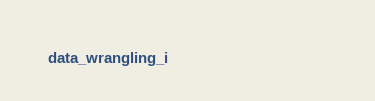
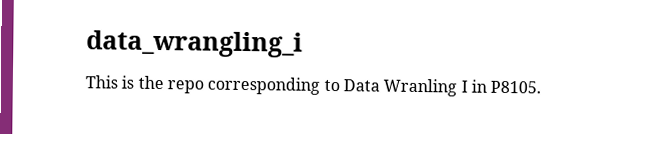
+ This is the repo corresponding to Data Wranling I in P8105.

